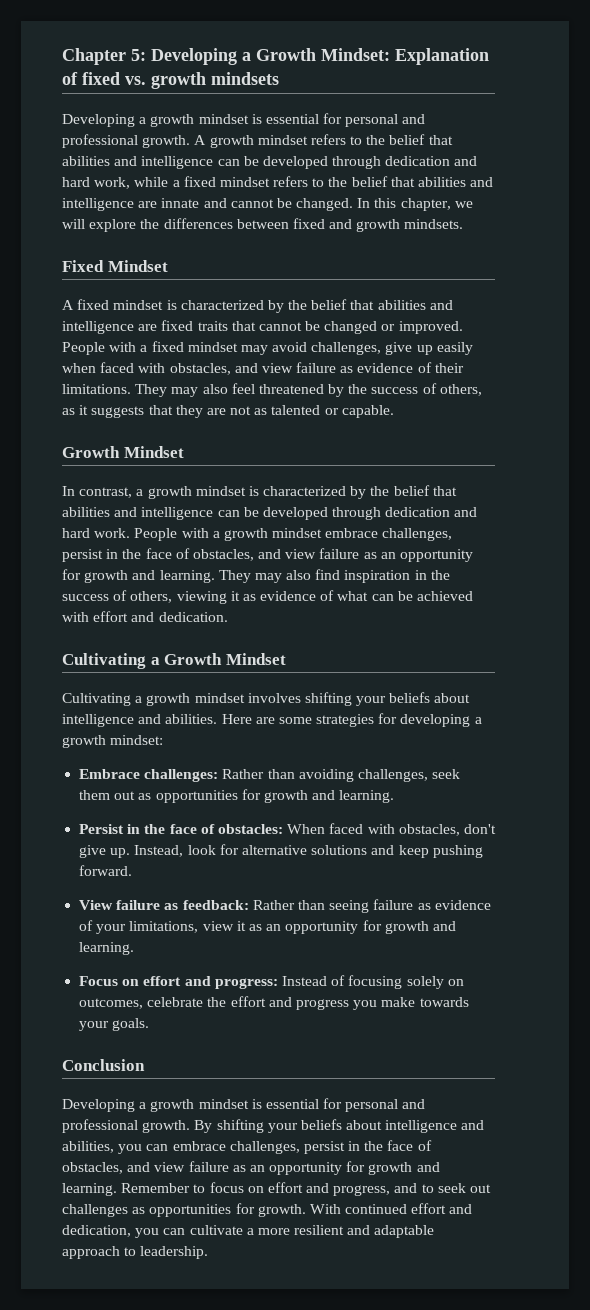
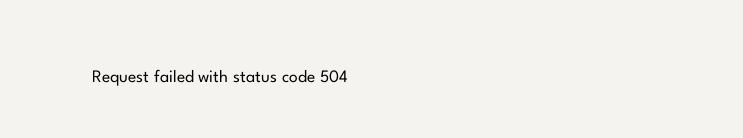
- Chapter 5: Developing a Growth Mindset: Explanation of fixed vs. growth mindsets
- Developing a growth mindset is essential for personal and professional growth. A growth mindset refers to the belief that abilities and intelligence can be developed through dedication and hard work, while a fixed mindset refers to the belief that abilities and intelligence are innate and cannot be changed. In this chapter, we will explore the differences between fixed and growth mindsets.
- Fixed Mindset
- A fixed mindset is characterized by the belief that abilities and intelligence are fixed traits that cannot be changed or improved. People with a fixed mindset may avoid challenges, give up easily when faced with obstacles, and view failure as evidence of their limitations. They may also feel threatened by the success of others, as it suggests that they are not as talented or capable.
- Growth Mindset
- In contrast, a growth mindset is characterized by the belief that abilities and intelligence can be developed through dedication and hard work. People with a growth mindset embrace challenges, persist in the face of obstacles, and view failure as an opportunity for growth and learning. They may also find inspiration in the success of others, viewing it as evidence of what can be achieved with effort and dedication.
- Cultivating a Growth Mindset
- Cultivating a growth mindset involves shifting your beliefs about intelligence and abilities. Here are some strategies for developing a growth mindset:
- Embrace challenges: Rather than avoiding challenges, seek them out as opportunities for growth and learning.
- Persist in the face of obstacles: When faced with obstacles, don't give up. Instead, look for alternative solutions and keep pushing forward.
- View failure as feedback: Rather than seeing failure as evidence of your limitations, view it as an opportunity for growth and learning.
- Focus on effort and progress: Instead of focusing solely on outcomes, celebrate the effort and progress you make towards your goals.
- Conclusion
- Developing a growth mindset is essential for personal and professional growth. By shifting your beliefs about intelligence and abilities, you can embrace challenges, persist in the face of obstacles, and view failure as an opportunity for growth and learning. Remember to focus on effort and progress, and to seek out challenges as opportunities for growth. With continued effort and dedication, you can cultivate a more resilient and adaptable approach to leadership.
+ Request failed with status code 504

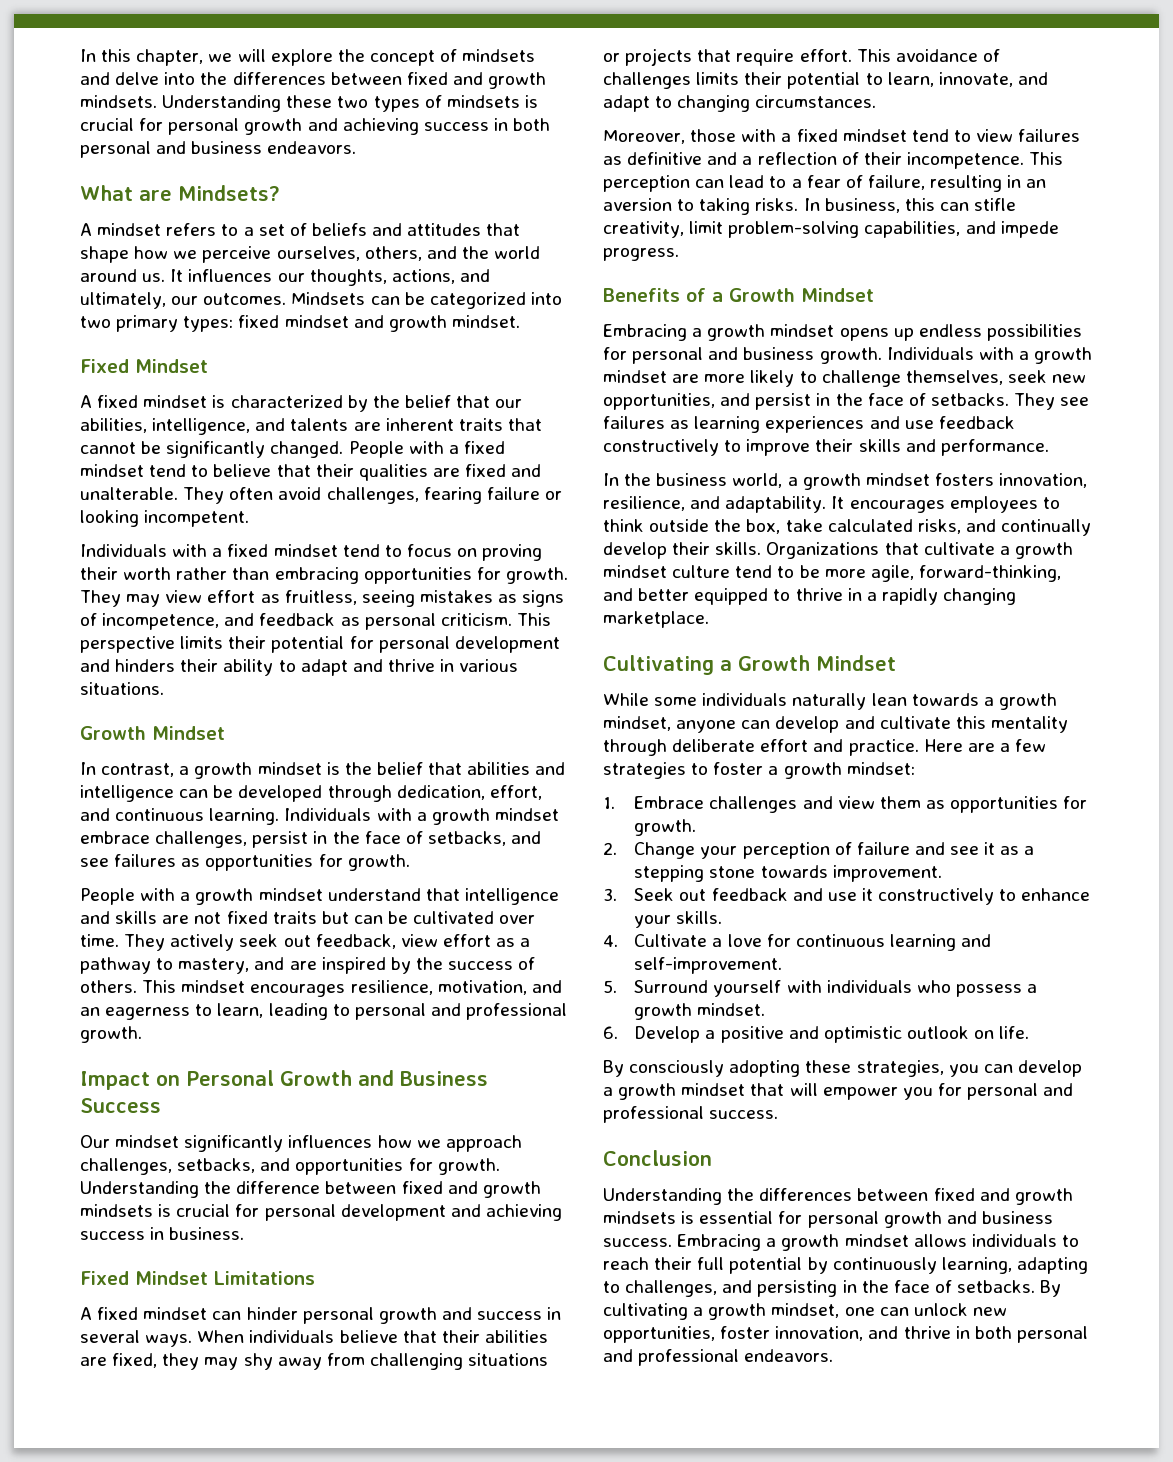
- Request failed with status code 504
+ In this chapter, we will explore the concept of mindsets and delve into the differences between fixed and growth mindsets. Understanding these two types of mindsets is crucial for personal growth and achieving success in both personal and business endeavors.
+ What are Mindsets?
+ A mindset refers to a set of beliefs and attitudes that shape how we perceive ourselves, others, and the world around us. It influences our thoughts, actions, and ultimately, our outcomes. Mindsets can be categorized into two primary types: fixed mindset and growth mindset.
+ Fixed Mindset
+ A fixed mindset is characterized by the belief that our abilities, intelligence, and talents are inherent traits that cannot be significantly changed. People with a fixed mindset tend to believe that their qualities are fixed and unalterable. They often avoid challenges, fearing failure or looking incompetent.
+ Individuals with a fixed mindset tend to focus on proving their worth rather than embracing opportunities for growth. They may view effort as fruitless, seeing mistakes as signs of incompetence, and feedback as personal criticism. This perspective limits their potential for personal development and hinders their ability to adapt and thrive in various situations.
+ Growth Mindset
+ In contrast, a growth mindset is the belief that abilities and intelligence can be developed through dedication, effort, and continuous learning. Individuals with a growth mindset embrace challenges, persist in the face of setbacks, and see failures as opportunities for growth.
+ People with a growth mindset understand that intelligence and skills are not fixed traits but can be cultivated over time. They actively seek out feedback, view effort as a pathway to mastery, and are inspired by the success of others. This mindset encourages resilience, motivation, and an eagerness to learn, leading to personal and professional growth.
+ Impact on Personal Growth and Business Success
+ Our mindset significantly influences how we approach challenges, setbacks, and opportunities for growth. Understanding the difference between fixed and growth mindsets is crucial for personal development and achieving success in business.
+ Fixed Mindset Limitations
+ A fixed mindset can hinder personal growth and success in several ways. When individuals believe that their abilities are fixed, they may shy away from challenging situations or projects that require effort. This avoidance of challenges limits their potential to learn, innovate, and adapt to changing circumstances.
+ Moreover, those with a fixed mindset tend to view failures as definitive and a reflection of their incompetence. This perception can lead to a fear of failure, resulting in an aversion to taking risks. In business, this can stifle creativity, limit problem-solving capabilities, and impede progress.
+ Benefits of a Growth Mindset
+ Embracing a growth mindset opens up endless possibilities for personal and business growth. Individuals with a growth mindset are more likely to challenge themselves, seek new opportunities, and persist in the face of setbacks. They see failures as learning experiences and use feedback constructively to improve their skills and performance.
+ In the business world, a growth mindset fosters innovation, resilience, and adaptability. It encourages employees to think outside the box, take calculated risks, and continually develop their skills. Organizations that cultivate a growth mindset culture tend to be more agile, forward-thinking, and better equipped to thrive in a rapidly changing marketplace.
+ Cultivating a Growth Mindset
+ While some individuals naturally lean towards a growth mindset, anyone can develop and cultivate this mentality through deliberate effort and practice. Here are a few strategies to foster a growth mindset:
+ 1. Embrace challenges and view them as opportunities for growth.
+ 2. Change your perception of failure and see it as a stepping stone towards improvement.
+ 3. Seek out feedback and use it constructively to enhance your skills.
+ 4. Cultivate a love for continuous learning and self-improvement.
+ 5. Surround yourself with individuals who possess a growth mindset.
+ 6. Develop a positive and optimistic outlook on life.
+ By consciously adopting these strategies, you can develop a growth mindset that will empower you for personal and professional success.
+ Conclusion
+ Understanding the differences between fixed and growth mindsets is essential for personal growth and business success. Embracing a growth mindset allows individuals to reach their full potential by continuously learning, adapting to challenges, and persisting in the face of setbacks. By cultivating a growth mindset, one can unlock new opportunities, foster innovation, and thrive in both personal and professional endeavors.

